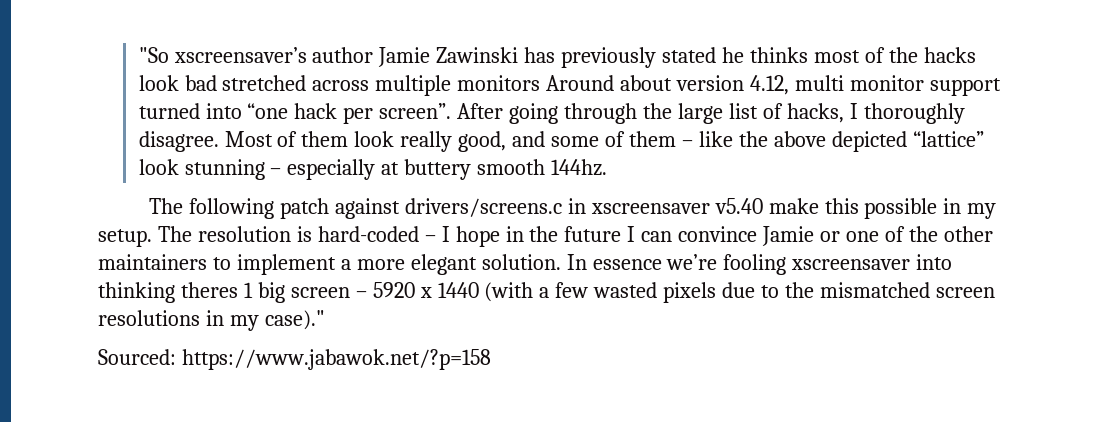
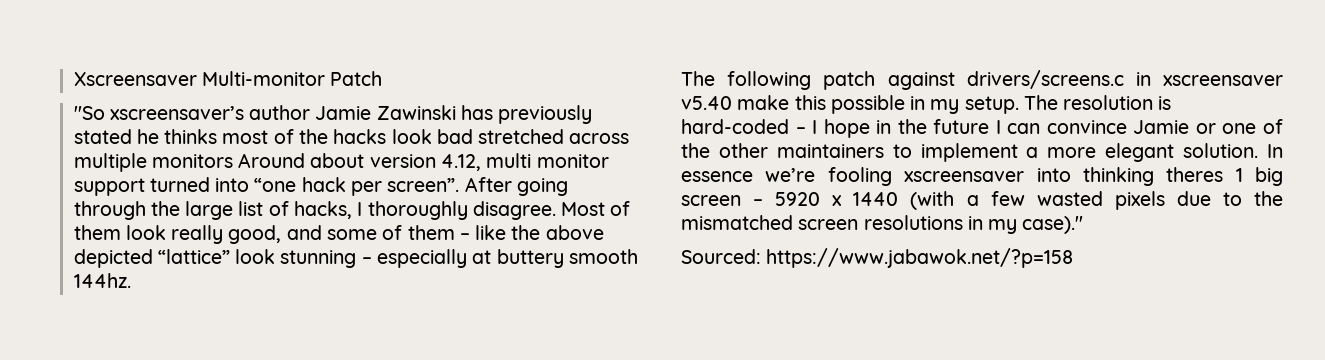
+ Xscreensaver Multi-monitor Patch

